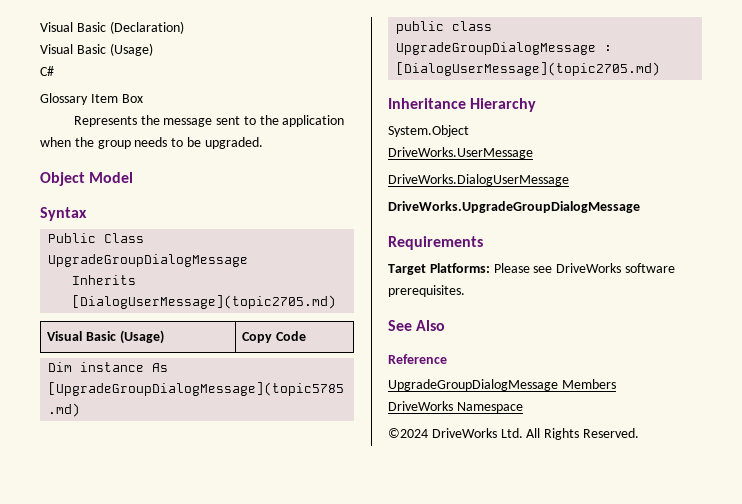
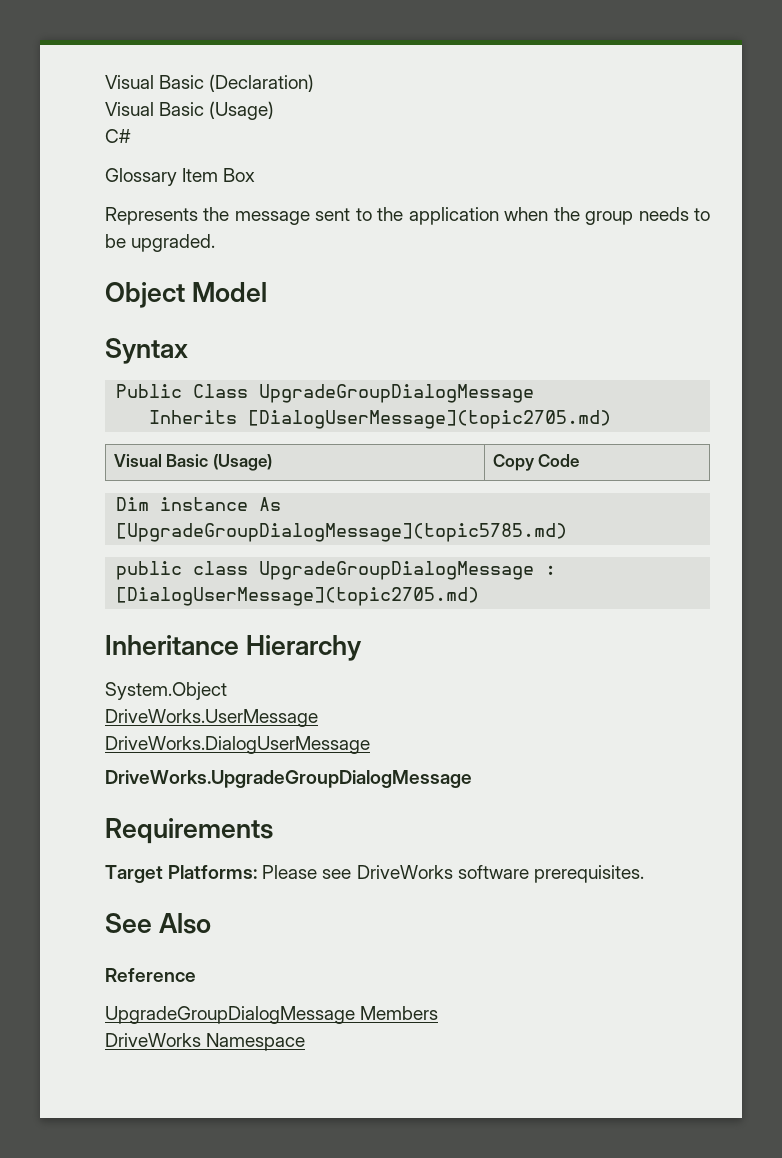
- ©2024 DriveWorks Ltd. All Rights Reserved.

